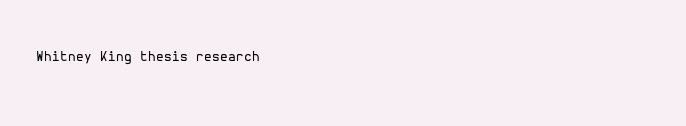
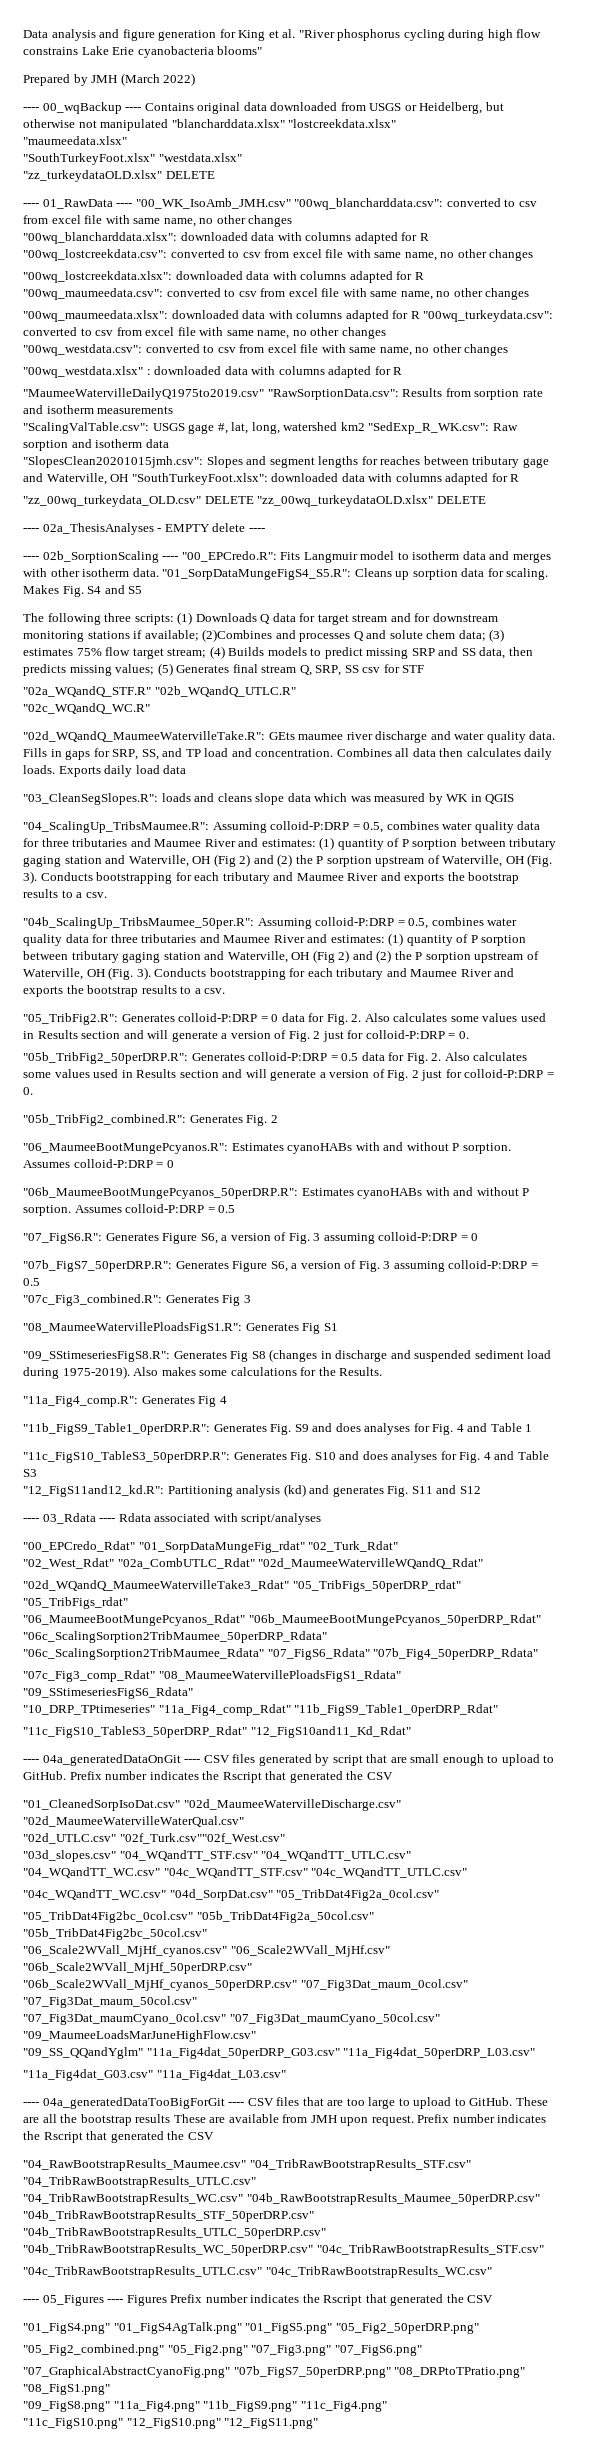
- Whitney King thesis research
+ Data analysis and figure generation for King et al. "River phosphorus cycling during high flow constrains Lake Erie cyanobacteria blooms"
+ Prepared by JMH (March 2022)
+ ---- 00_wqBackup ---- Contains original data downloaded from USGS or Heidelberg, but otherwise not manipulated "blancharddata.xlsx" "lostcreekdata.xlsx"
+ "maumeedata.xlsx"
+ "SouthTurkeyFoot.xlsx" "westdata.xlsx"
+ "zz_turkeydataOLD.xlsx" DELETE
+ ---- 01_RawData ---- "00_WK_IsoAmb_JMH.csv" "00wq_blancharddata.csv": converted to csv from excel file with same name, no other changes
+ "00wq_blancharddata.xlsx": downloaded data with columns adapted for R "00wq_lostcreekdata.csv": converted to csv from excel file with same name, no other changes
+ "00wq_lostcreekdata.xlsx": downloaded data with columns adapted for R "00wq_maumeedata.csv": converted to csv from excel file with same name, no other changes
+ "00wq_maumeedata.xlsx": downloaded data with columns adapted for R "00wq_turkeydata.csv": converted to csv from excel file with same name, no other changes
+ "00wq_westdata.csv": converted to csv from excel file with same name, no other changes
+ "00wq_westdata.xlsx" : downloaded data with columns adapted for R
+ "MaumeeWatervilleDailyQ1975to2019.csv" "RawSorptionData.csv": Results from sorption rate and isotherm measurements
+ "ScalingValTable.csv": USGS gage #, lat, long, watershed km2 "SedExp_R_WK.csv": Raw sorption and isotherm data
+ "SlopesClean20201015jmh.csv": Slopes and segment lengths for reaches between tributary gage and Waterville, OH "SouthTurkeyFoot.xlsx": downloaded data with columns adapted for R
+ "zz_00wq_turkeydata_OLD.csv" DELETE "zz_00wq_turkeydataOLD.xlsx" DELETE
+ ---- 02a_ThesisAnalyses - EMPTY delete ----
+ ---- 02b_SorptionScaling ---- "00_EPCredo.R": Fits Langmuir model to isotherm data and merges with other isotherm data. "01_SorpDataMungeFigS4_S5.R": Cleans up sorption data for scaling. Makes Fig. S4 and S5
+ The following three scripts: (1) Downloads Q data for target stream and for downstream monitoring stations if available; (2)Combines and processes Q and solute chem data; (3) estimates 75% flow target stream; (4) Builds models to predict missing SRP and SS data, then predicts missing values; (5) Generates final stream Q, SRP, SS csv for STF
+ "02a_WQandQ_STF.R" "02b_WQandQ_UTLC.R"
+ "02c_WQandQ_WC.R"
+ "02d_WQandQ_MaumeeWatervilleTake.R": GEts maumee river discharge and water quality data. Fills in gaps for SRP, SS, and TP load and concentration. Combines all data then calculates daily loads. Exports daily load data
+ "03_CleanSegSlopes.R": loads and cleans slope data which was measured by WK in QGIS
+ "04_ScalingUp_TribsMaumee.R": Assuming colloid-P:DRP = 0.5, combines water quality data for three tributaries and Maumee River and estimates: (1) quantity of P sorption between tributary gaging station and Waterville, OH (Fig 2) and (2) the P sorption upstream of Waterville, OH (Fig. 3). Conducts bootstrapping for each tributary and Maumee River and exports the bootstrap results to a csv.
+ "04b_ScalingUp_TribsMaumee_50per.R": Assuming colloid-P:DRP = 0.5, combines water quality data for three tributaries and Maumee River and estimates: (1) quantity of P sorption between tributary gaging station and Waterville, OH (Fig 2) and (2) the P sorption upstream of Waterville, OH (Fig. 3). Conducts bootstrapping for each tributary and Maumee River and exports the bootstrap results to a csv.
+ "05_TribFig2.R": Generates colloid-P:DRP = 0 data for Fig. 2. Also calculates some values used in Results section and will generate a version of Fig. 2 just for colloid-P:DRP = 0.
+ "05b_TribFig2_50perDRP.R": Generates colloid-P:DRP = 0.5 data for Fig. 2. Also calculates some values used in Results section and will generate a version of Fig. 2 just for colloid-P:DRP = 0.
+ "05b_TribFig2_combined.R": Generates Fig. 2
+ "06_MaumeeBootMungePcyanos.R": Estimates cyanoHABs with and without P sorption. Assumes colloid-P:DRP = 0
+ "06b_MaumeeBootMungePcyanos_50perDRP.R": Estimates cyanoHABs with and without P sorption. Assumes colloid-P:DRP = 0.5
+ "07_FigS6.R": Generates Figure S6, a version of Fig. 3 assuming colloid-P:DRP = 0
+ "07b_FigS7_50perDRP.R": Generates Figure S6, a version of Fig. 3 assuming colloid-P:DRP = 0.5
+ "07c_Fig3_combined.R": Generates Fig 3
+ "08_MaumeeWatervillePloadsFigS1.R": Generates Fig S1
+ "09_SStimeseriesFigS8.R": Generates Fig S8 (changes in discharge and suspended sediment load during 1975-2019). Also makes some calculations for the Results.
+ "11a_Fig4_comp.R": Generates Fig 4
+ "11b_FigS9_Table1_0perDRP.R": Generates Fig. S9 and does analyses for Fig. 4 and Table 1
+ "11c_FigS10_TableS3_50perDRP.R": Generates Fig. S10 and does analyses for Fig. 4 and Table S3
+ "12_FigS11and12_kd.R": Partitioning analysis (kd) and generates Fig. S11 and S12
+ ---- 03_Rdata ---- Rdata associated with script/analyses
+ "00_EPCredo_Rdat" "01_SorpDataMungeFig_rdat" "02_Turk_Rdat"
+ "02_West_Rdat" "02a_CombUTLC_Rdat" "02d_MaumeeWatervilleWQandQ_Rdat"
+ "02d_WQandQ_MaumeeWatervilleTake3_Rdat" "05_TribFigs_50perDRP_rdat" "05_TribFigs_rdat"
+ "06_MaumeeBootMungePcyanos_Rdat" "06b_MaumeeBootMungePcyanos_50perDRP_Rdat" "06c_ScalingSorption2TribMaumee_50perDRP_Rdata" "06c_ScalingSorption2TribMaumee_Rdata" "07_FigS6_Rdata" "07b_Fig4_50perDRP_Rdata"
+ "07c_Fig3_comp_Rdat" "08_MaumeeWatervillePloadsFigS1_Rdata" "09_SStimeseriesFigS6_Rdata"
+ "10_DRP_TPtimeseries" "11a_Fig4_comp_Rdat" "11b_FigS9_Table1_0perDRP_Rdat"
+ "11c_FigS10_TableS3_50perDRP_Rdat" "12_FigS10and11_Kd_Rdat"
+ ---- 04a_generatedDataOnGit ---- CSV files generated by script that are small enough to upload to GitHub. Prefix number indicates the Rscript that generated the CSV
+ "01_CleanedSorpIsoDat.csv" "02d_MaumeeWatervilleDischarge.csv" "02d_MaumeeWatervilleWaterQual.csv"
+ "02d_UTLC.csv" "02f_Turk.csv""02f_West.csv"
+ "03d_slopes.csv" "04_WQandTT_STF.csv" "04_WQandTT_UTLC.csv"
+ "04_WQandTT_WC.csv" "04c_WQandTT_STF.csv" "04c_WQandTT_UTLC.csv"
+ "04c_WQandTT_WC.csv" "04d_SorpDat.csv" "05_TribDat4Fig2a_0col.csv"
+ "05_TribDat4Fig2bc_0col.csv" "05b_TribDat4Fig2a_50col.csv" "05b_TribDat4Fig2bc_50col.csv"
+ "06_Scale2WVall_MjHf_cyanos.csv" "06_Scale2WVall_MjHf.csv" "06b_Scale2WVall_MjHf_50perDRP.csv"
+ "06b_Scale2WVall_MjHf_cyanos_50perDRP.csv" "07_Fig3Dat_maum_0col.csv" "07_Fig3Dat_maum_50col.csv"
+ "07_Fig3Dat_maumCyano_0col.csv" "07_Fig3Dat_maumCyano_50col.csv" "09_MaumeeLoadsMarJuneHighFlow.csv"
+ "09_SS_QQandYglm" "11a_Fig4dat_50perDRP_G03.csv" "11a_Fig4dat_50perDRP_L03.csv"
+ "11a_Fig4dat_G03.csv" "11a_Fig4dat_L03.csv"
+ ---- 04a_generatedDataTooBigForGit ---- CSV files that are too large to upload to GitHub. These are all the bootstrap results These are available from JMH upon request. Prefix number indicates the Rscript that generated the CSV
+ "04_RawBootstrapResults_Maumee.csv" "04_TribRawBootstrapResults_STF.csv" "04_TribRawBootstrapResults_UTLC.csv"
+ "04_TribRawBootstrapResults_WC.csv" "04b_RawBootstrapResults_Maumee_50perDRP.csv" "04b_TribRawBootstrapResults_STF_50perDRP.csv" "04b_TribRawBootstrapResults_UTLC_50perDRP.csv" "04b_TribRawBootstrapResults_WC_50perDRP.csv" "04c_TribRawBootstrapResults_STF.csv"
+ "04c_TribRawBootstrapResults_UTLC.csv" "04c_TribRawBootstrapResults_WC.csv"
+ ---- 05_Figures ---- Figures Prefix number indicates the Rscript that generated the CSV
+ "01_FigS4.png" "01_FigS4AgTalk.png" "01_FigS5.png" "05_Fig2_50perDRP.png"
+ "05_Fig2_combined.png" "05_Fig2.png" "07_Fig3.png" "07_FigS6.png"
+ "07_GraphicalAbstractCyanoFig.png" "07b_FigS7_50perDRP.png" "08_DRPtoTPratio.png" "08_FigS1.png"
+ "09_FigS8.png" "11a_Fig4.png" "11b_FigS9.png" "11c_Fig4.png"
+ "11c_FigS10.png" "12_FigS10.png" "12_FigS11.png"

